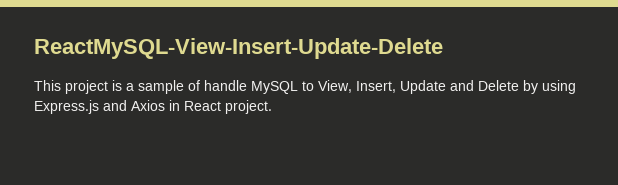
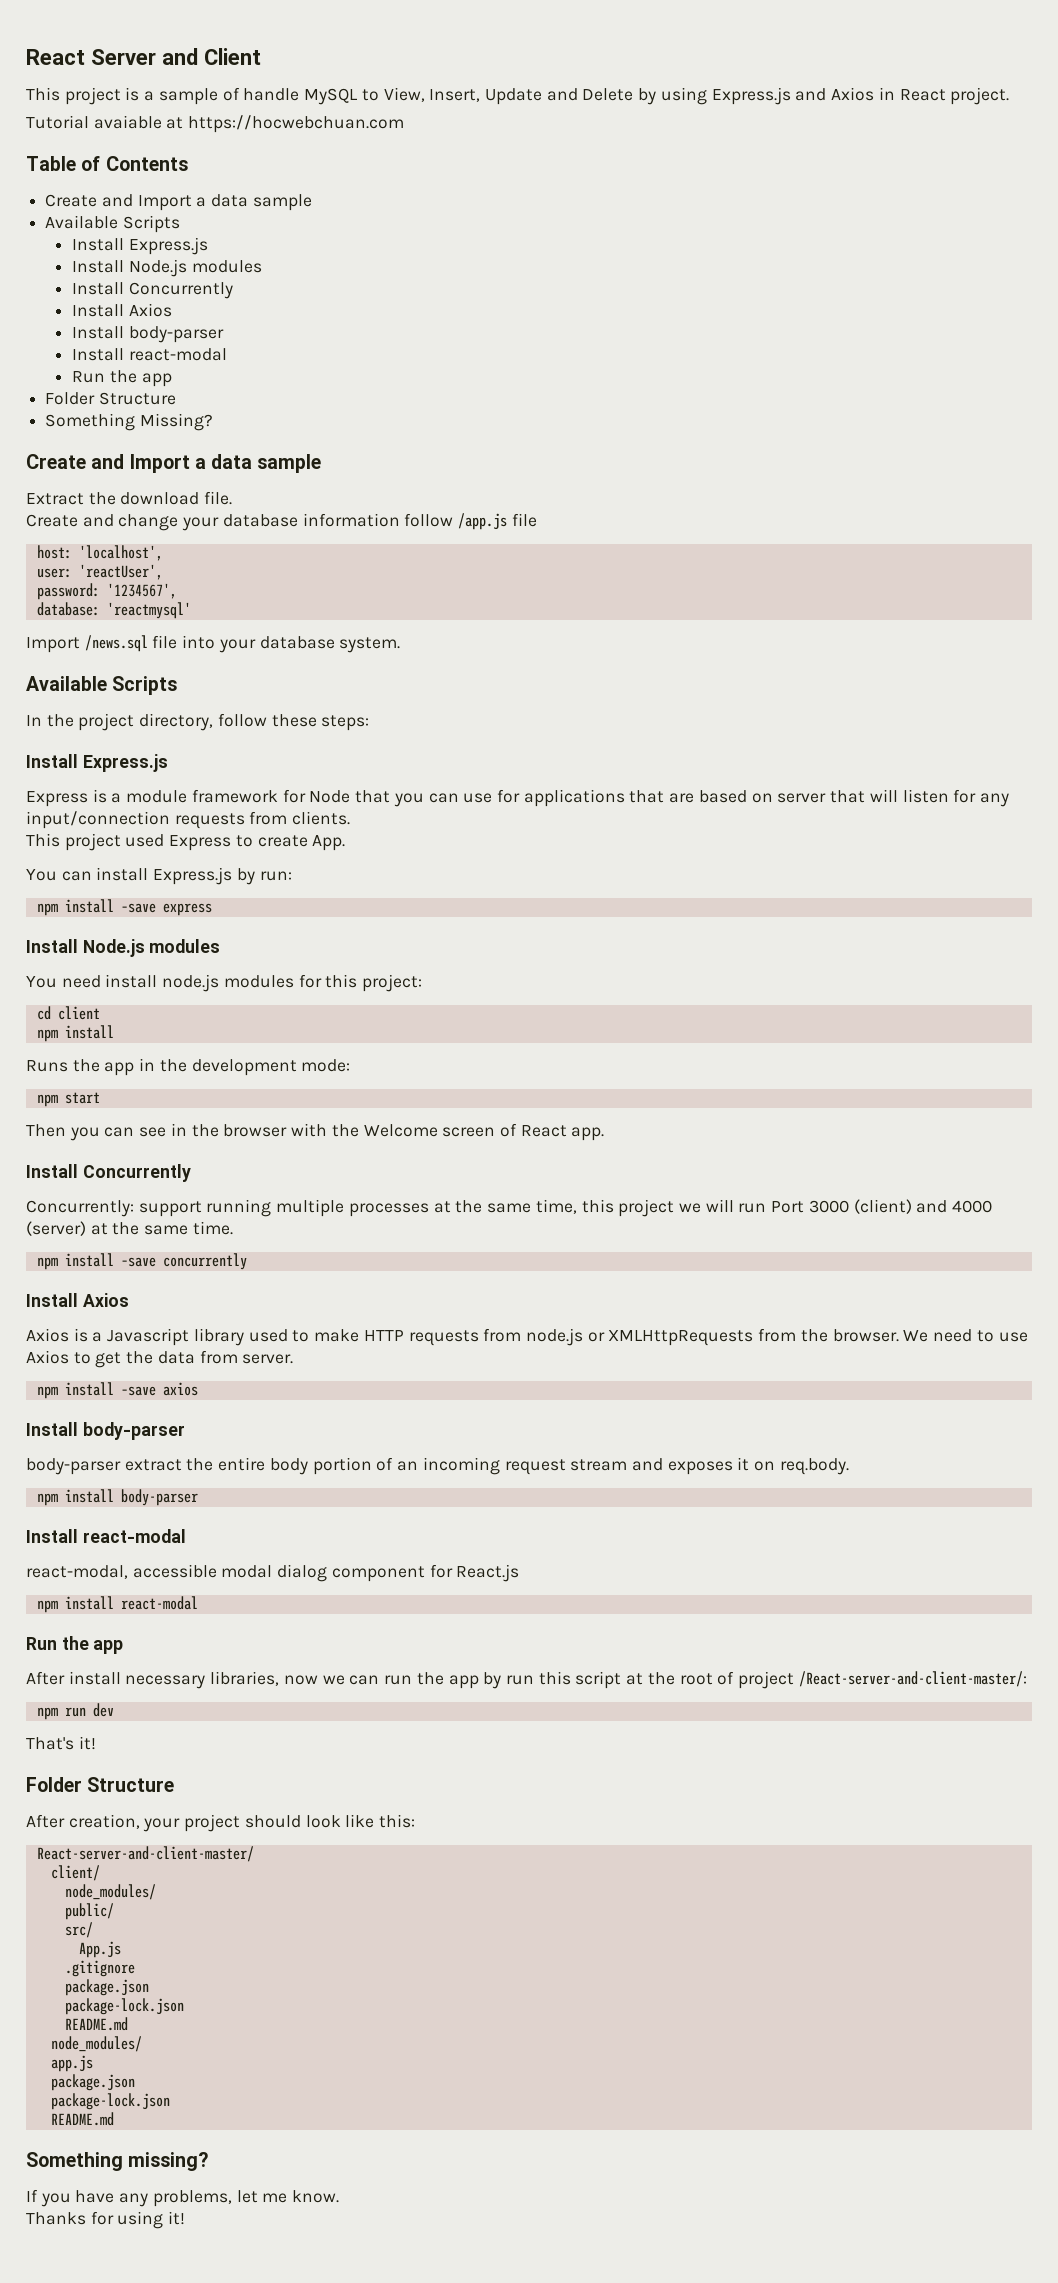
- ReactMySQL-View-Insert-Update-Delete
+ React Server and Client
+ Tutorial avaiable at https://hocwebchuan.com
+ Table of Contents
+ Create and Import a data sample
+ Available Scripts
+ Install Express.js
+ Install Node.js modules
+ Install Concurrently
+ Install Axios
+ Install body-parser
+ Install react-modal
+ Run the app
+ Folder Structure
+ Something Missing?
+ Create and Import a data sample
+ Extract the download file.
+ Create and change your database information follow /app.js file
+ host: 'localhost',
+ user: 'reactUser',
+ password: '1234567',
+ database: 'reactmysql'
+ Import /news.sql file into your database system.
+ Available Scripts
+ In the project directory, follow these steps:
+ Install Express.js
+ Express is a module framework for Node that you can use for applications that are based on server that will listen for any input/connection requests from clients.
+ This project used Express to create App.
+ You can install Express.js by run:
+ npm install –save express
+ Install Node.js modules
+ You need install node.js modules for this project:
+ cd client
+ npm install
+ Runs the app in the development mode:
+ npm start
+ Then you can see in the browser with the Welcome screen of React app.
+ Install Concurrently
+ Concurrently: support running multiple processes at the same time, this project we will run Port 3000 (client) and 4000 (server) at the same time.
+ npm install –save concurrently
+ Install Axios
+ Axios is a Javascript library used to make HTTP requests from node.js or XMLHttpRequests from the browser. We need to use Axios to get the data from server.
+ npm install –save axios
+ Install body-parser
+ body-parser extract the entire body portion of an incoming request stream and exposes it on req.body.
+ npm install body-parser
+ Install react-modal
+ react-modal, accessible modal dialog component for React.js
+ npm install react-modal
+ Run the app
+ After install necessary libraries, now we can run the app by run this script at the root of project /React-server-and-client-master/:
+ npm run dev
+ That's it!
+ Folder Structure
+ After creation, your project should look like this:
+ React-server-and-client-master/
+ client/
+ node_modules/
+ public/
+ src/
+ App.js
+ .gitignore
+ package.json
+ package-lock.json
+ README.md
+ node_modules/
+ app.js
+ package.json
+ package-lock.json
+ README.md
+ Something missing?
+ If you have any problems, let me know.
+ Thanks for using it!

